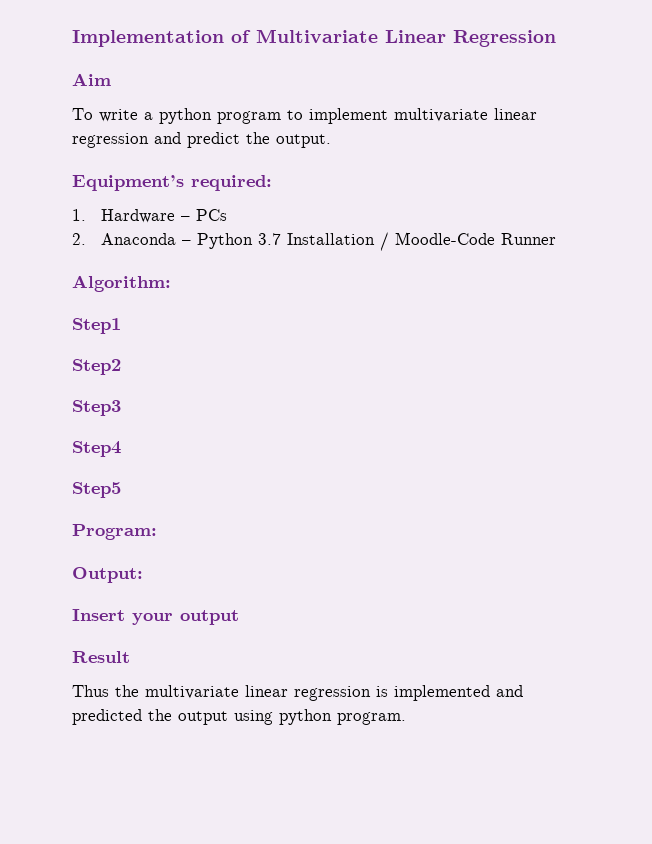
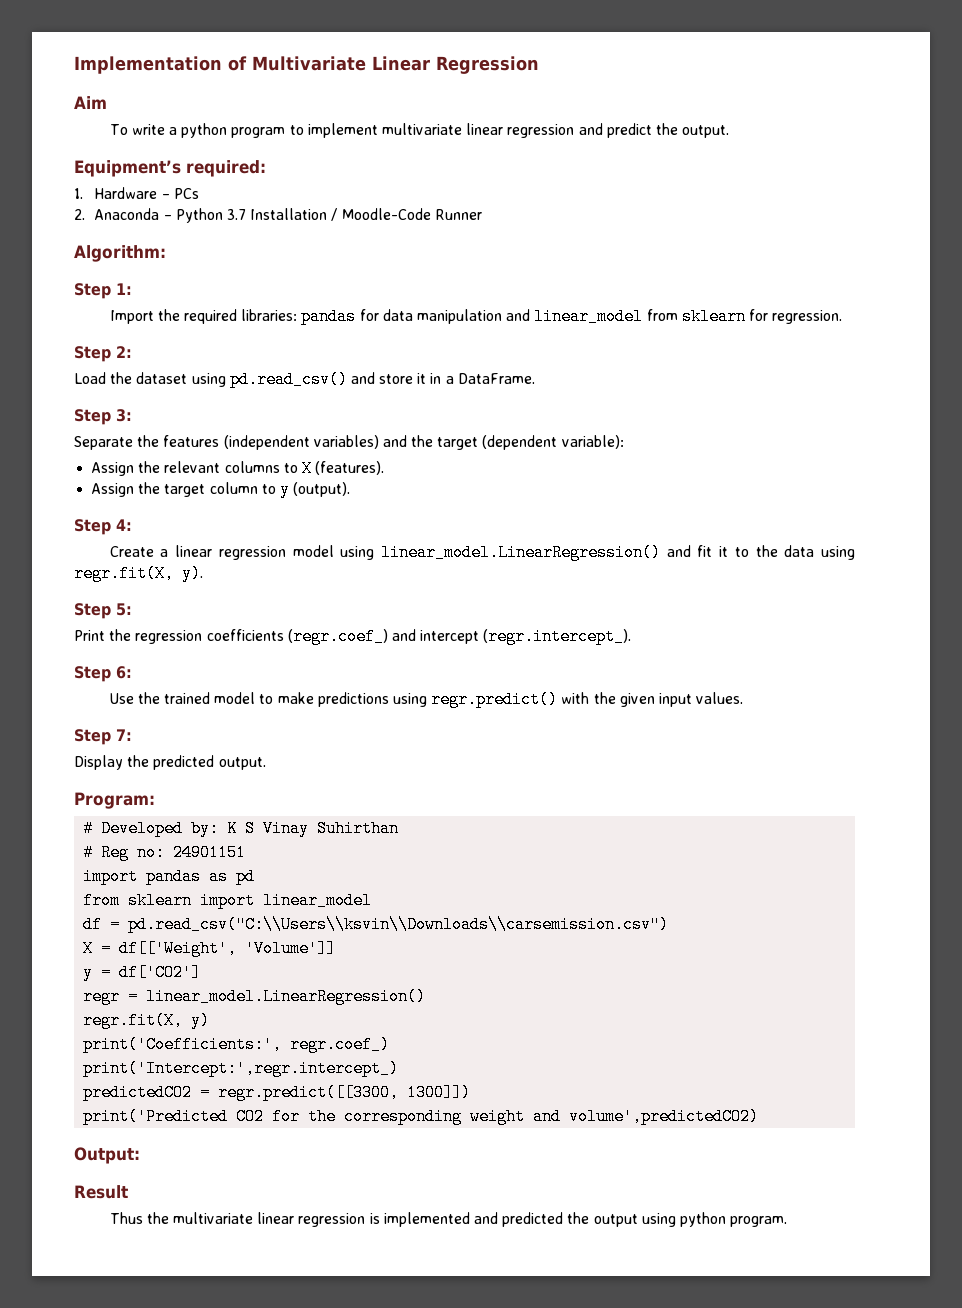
- Step1
- Step2
- Step3
- Step4
- Step5
+ Step 1:
+ Import the required libraries: pandas for data manipulation and linear_model from sklearn for regression.
+ Step 2:
+ Load the dataset using pd.read_csv() and store it in a DataFrame.
+ Step 3:
+ Separate the features (independent variables) and the target (dependent variable):
+ Assign the relevant columns to X (features).
+ Assign the target column to y (output).
+ Step 4:
+ Create a linear regression model using linear_model.LinearRegression() and fit it to the data using regr.fit(X, y).
+ Step 5:
+ Print the regression coefficients (regr.coef_) and intercept (regr.intercept_).
+ Step 6:
+ Use the trained model to make predictions using regr.predict() with the given input values.
+ Step 7:
+ Display the predicted output.
  Program:
+ # Developed by: K S Vinay Suhirthan
+ # Reg no: 24901151
+ import pandas as pd
+ from sklearn import linear_model
+ df = pd.read_csv("C:\\Users\\ksvin\\Downloads\\carsemission.csv")
+ X = df[['Weight', 'Volume']]
+ y = df['CO2']
+ regr = linear_model.LinearRegression()
+ regr.fit(X, y)
+ print('Coefficients:', regr.coef_)
+ print('Intercept:',regr.intercept_)
+ predictedCO2 = regr.predict([[3300, 1300]])
+ print('Predicted CO2 for the corresponding weight and volume',predictedCO2)
  Output:
- Insert your output

